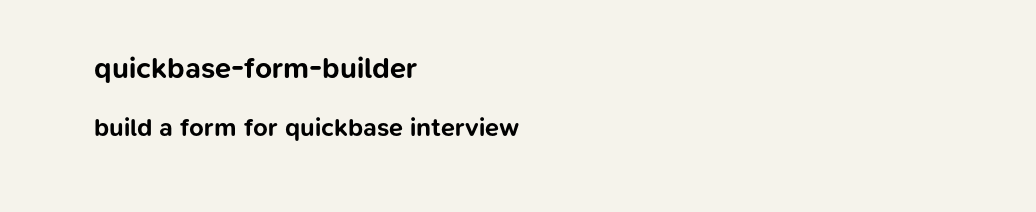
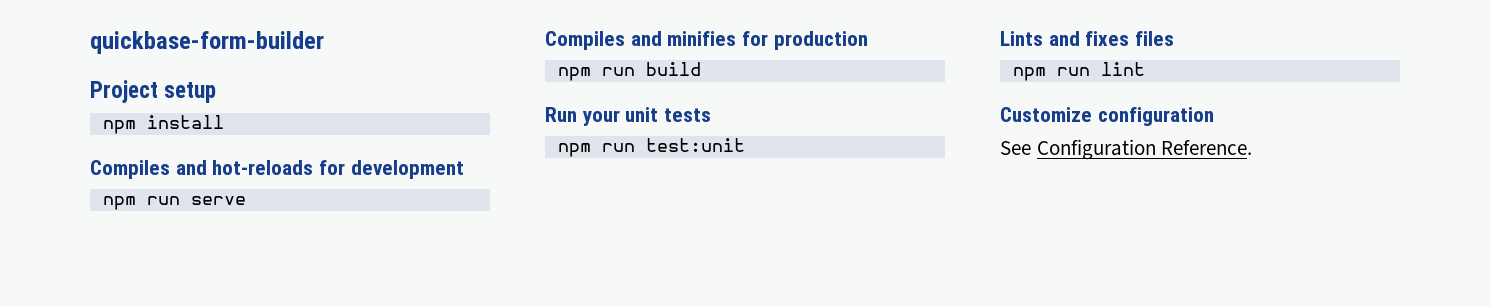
- build a form for quickbase interview
+ Project setup
+ npm install
+ Compiles and hot-reloads for development
+ npm run serve
+ Compiles and minifies for production
+ npm run build
+ Run your unit tests
+ npm run test:unit
+ Lints and fixes files
+ npm run lint
+ Customize configuration
+ See Configuration Reference.

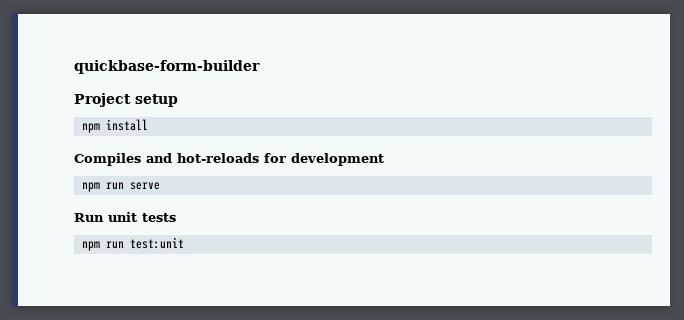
- Compiles and minifies for production
- npm run build
- Run your unit tests
+ Run unit tests
- Lints and fixes files
- npm run lint
- Customize configuration
- See Configuration Reference.

